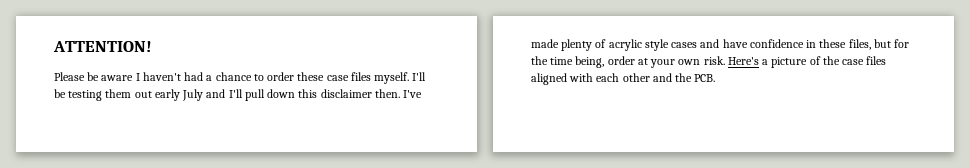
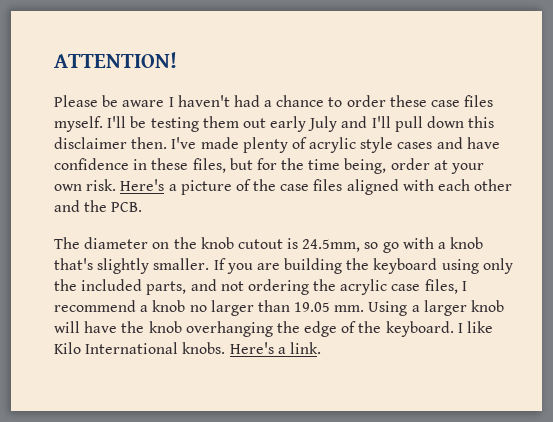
+ The diameter on the knob cutout is 24.5mm, so go with a knob that's slightly smaller. If you are building the keyboard using only the included parts, and not ordering the acrylic case files, I recommend a knob no larger than 19.05 mm. Using a larger knob will have the knob overhanging the edge of the keyboard. I like Kilo International knobs. Here's a link.

